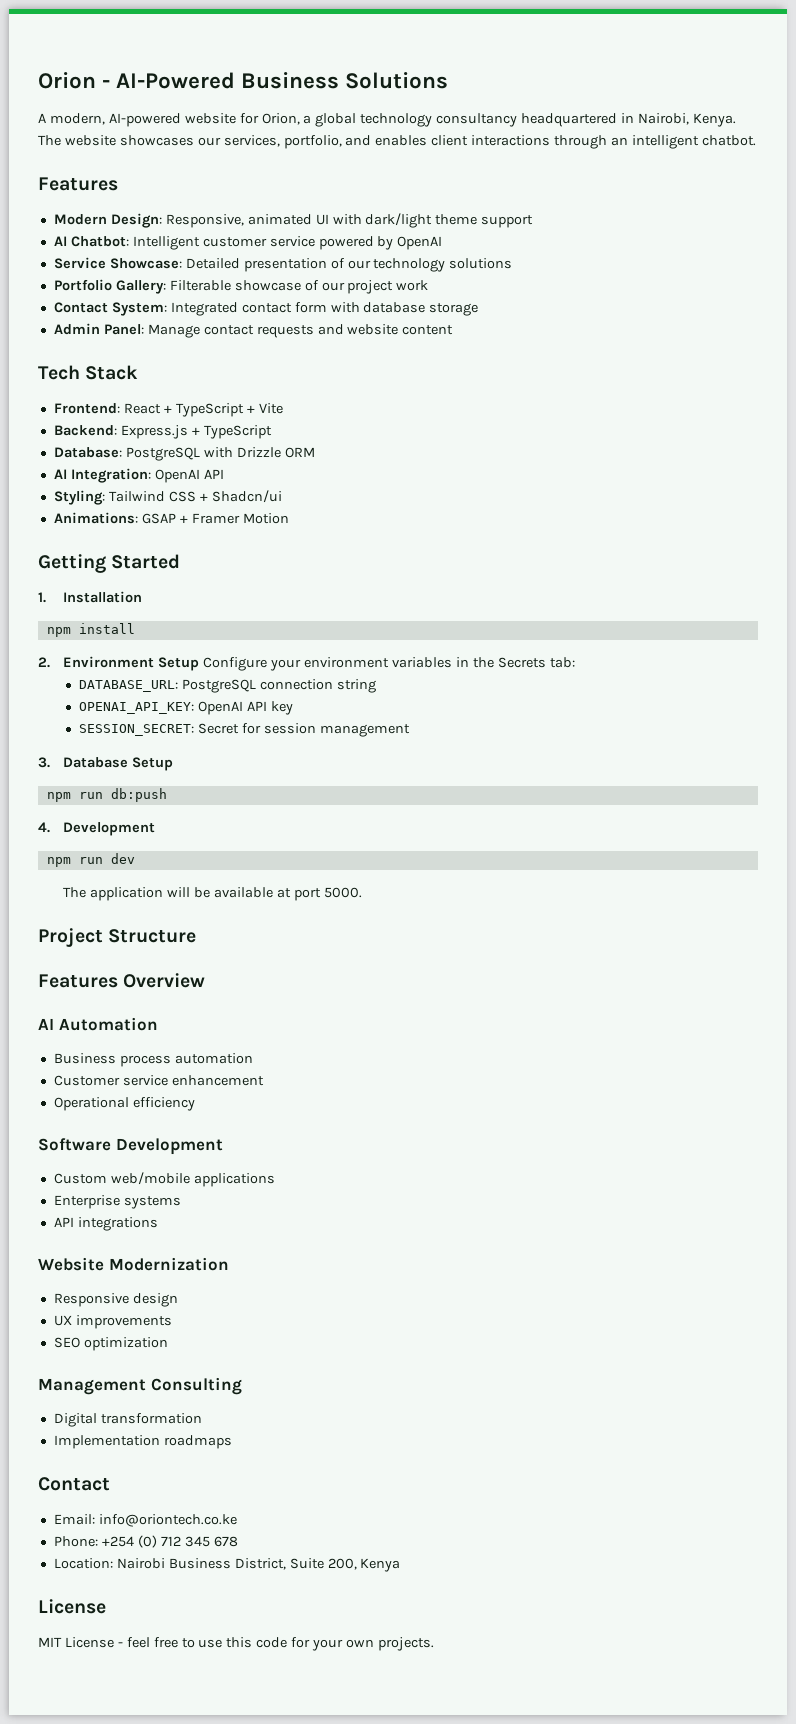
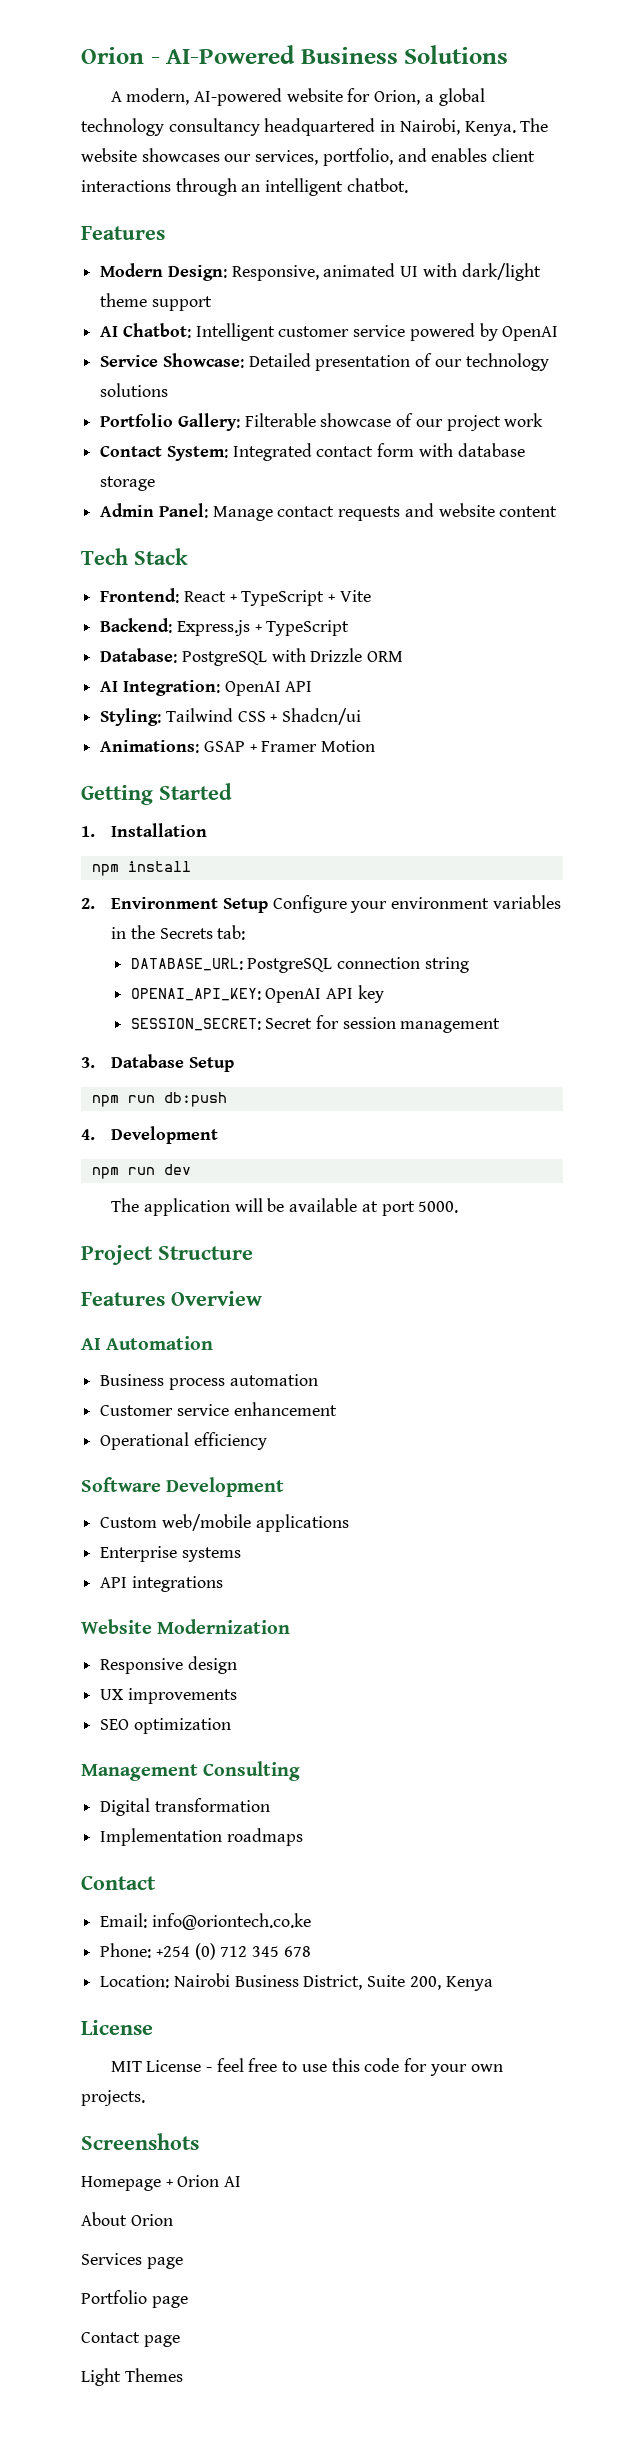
+ Screenshots
+ Homepage + Orion AI
+ About Orion
+ Services page
+ Portfolio page
+ Contact page
+ Light Themes

